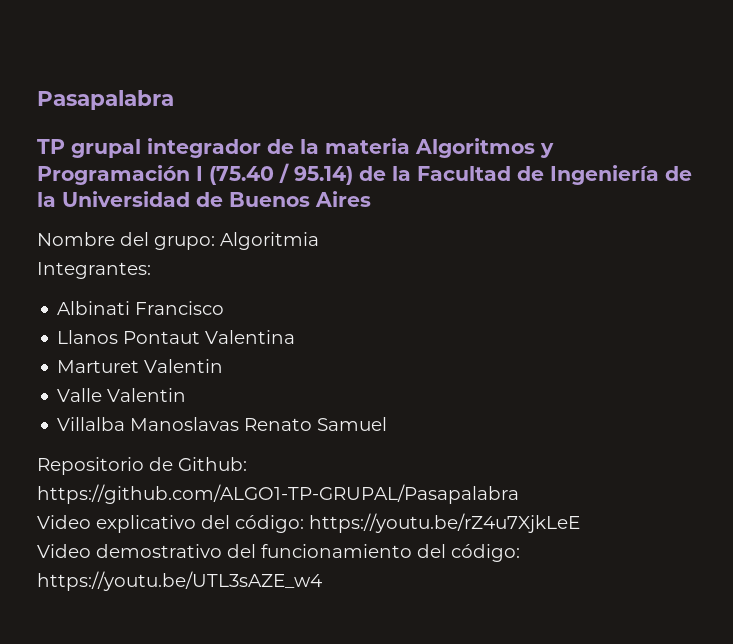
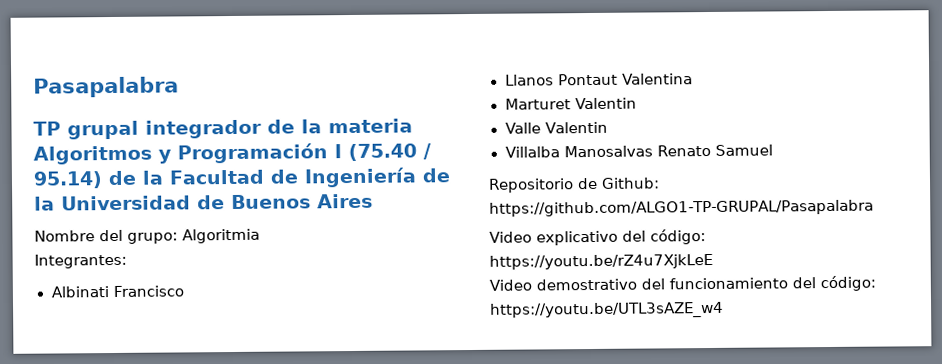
- Villalba Manoslavas Renato Samuel
+ Villalba Manosalvas Renato Samuel

